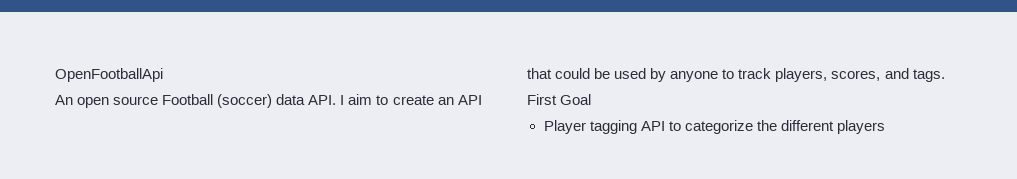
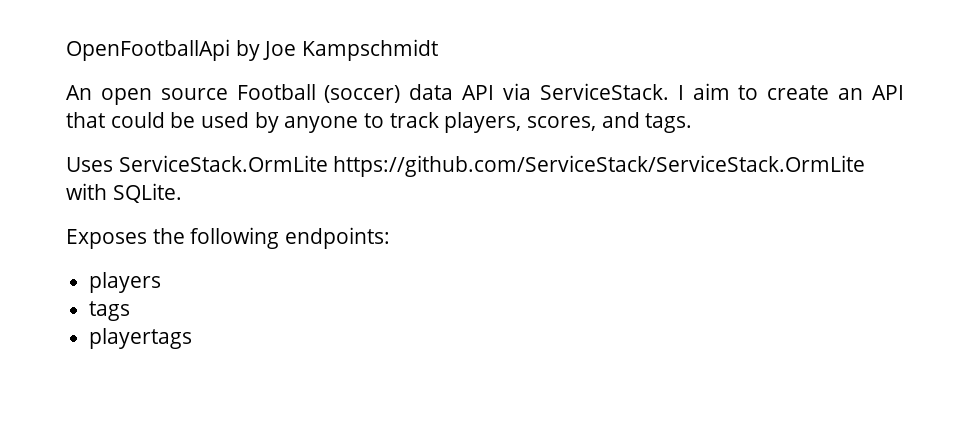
- OpenFootballApi
+ OpenFootballApi by Joe Kampschmidt
- An open source Football (soccer) data API. I aim to create an API that could be used by anyone to track players, scores, and tags.
+ An open source Football (soccer) data API via ServiceStack. I aim to create an API that could be used by anyone to track players, scores, and tags.
- First Goal
- Player tagging API to categorize the different players
+ Uses ServiceStack.OrmLite https://github.com/ServiceStack/ServiceStack.OrmLite with SQLite.
+ Exposes the following endpoints:
+ players
+ tags
+ playertags

